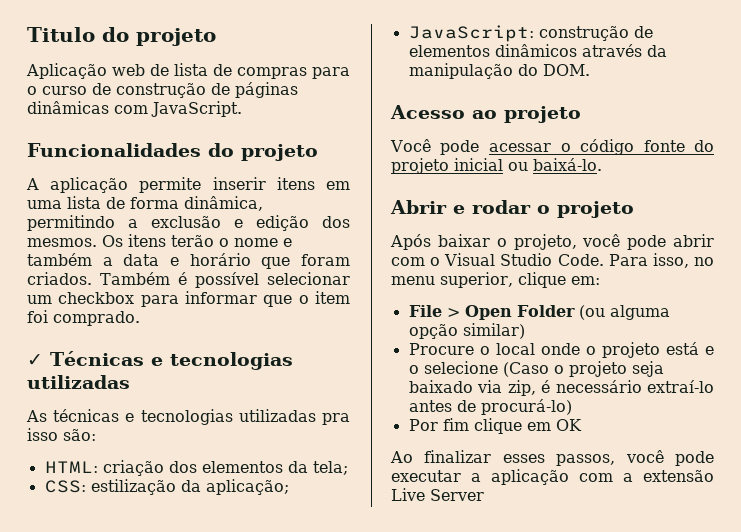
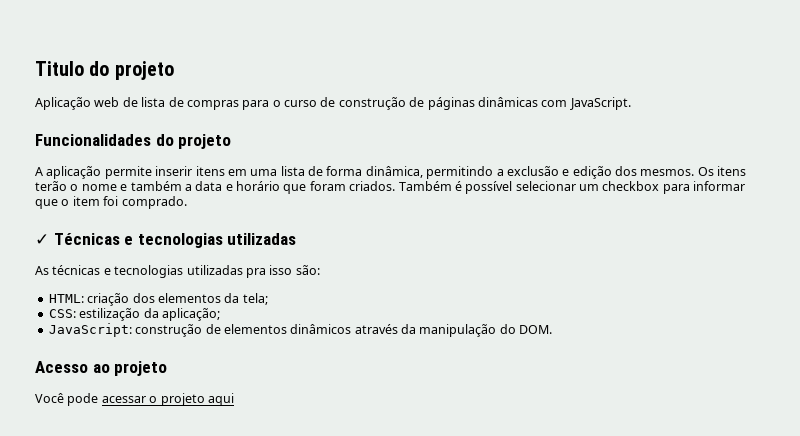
- Você pode acessar o código fonte do projeto inicial ou baixá-lo.
- Abrir e rodar o projeto
- Após baixar o projeto, você pode abrir com o Visual Studio Code. Para isso, no menu superior, clique em:
- File > Open Folder (ou alguma opção similar)
- Procure o local onde o projeto está e o selecione (Caso o projeto seja baixado via zip, é necessário extraí-lo antes de procurá-lo)
- Por fim clique em OK
- Ao finalizar esses passos, você pode executar a aplicação com a extensão Live Server
+ Você pode acessar o projeto aqui

